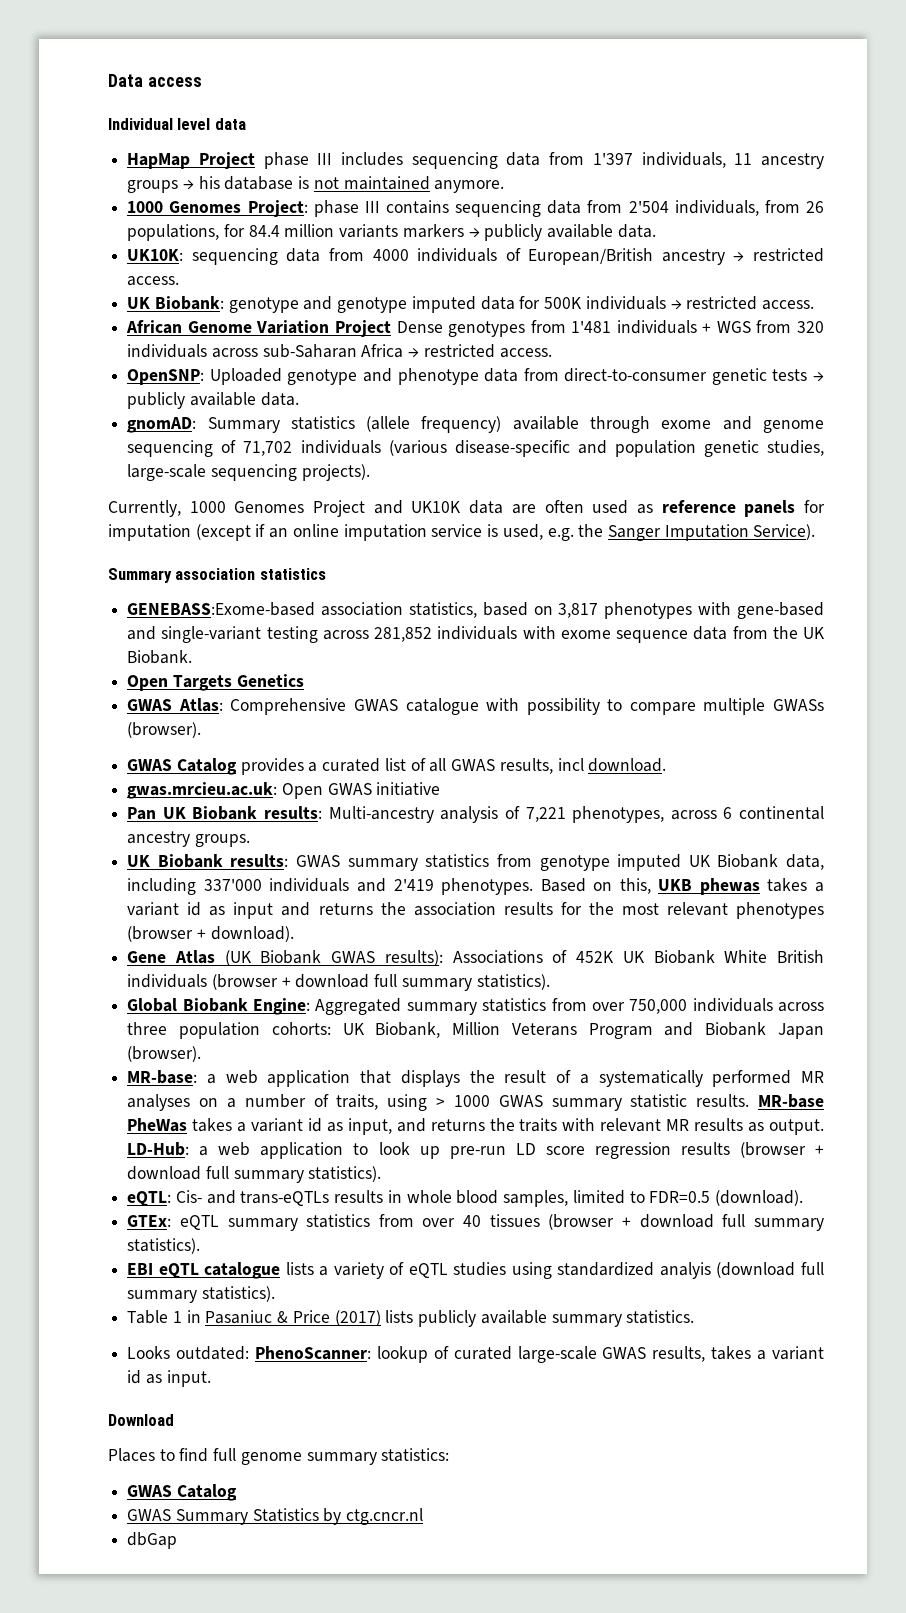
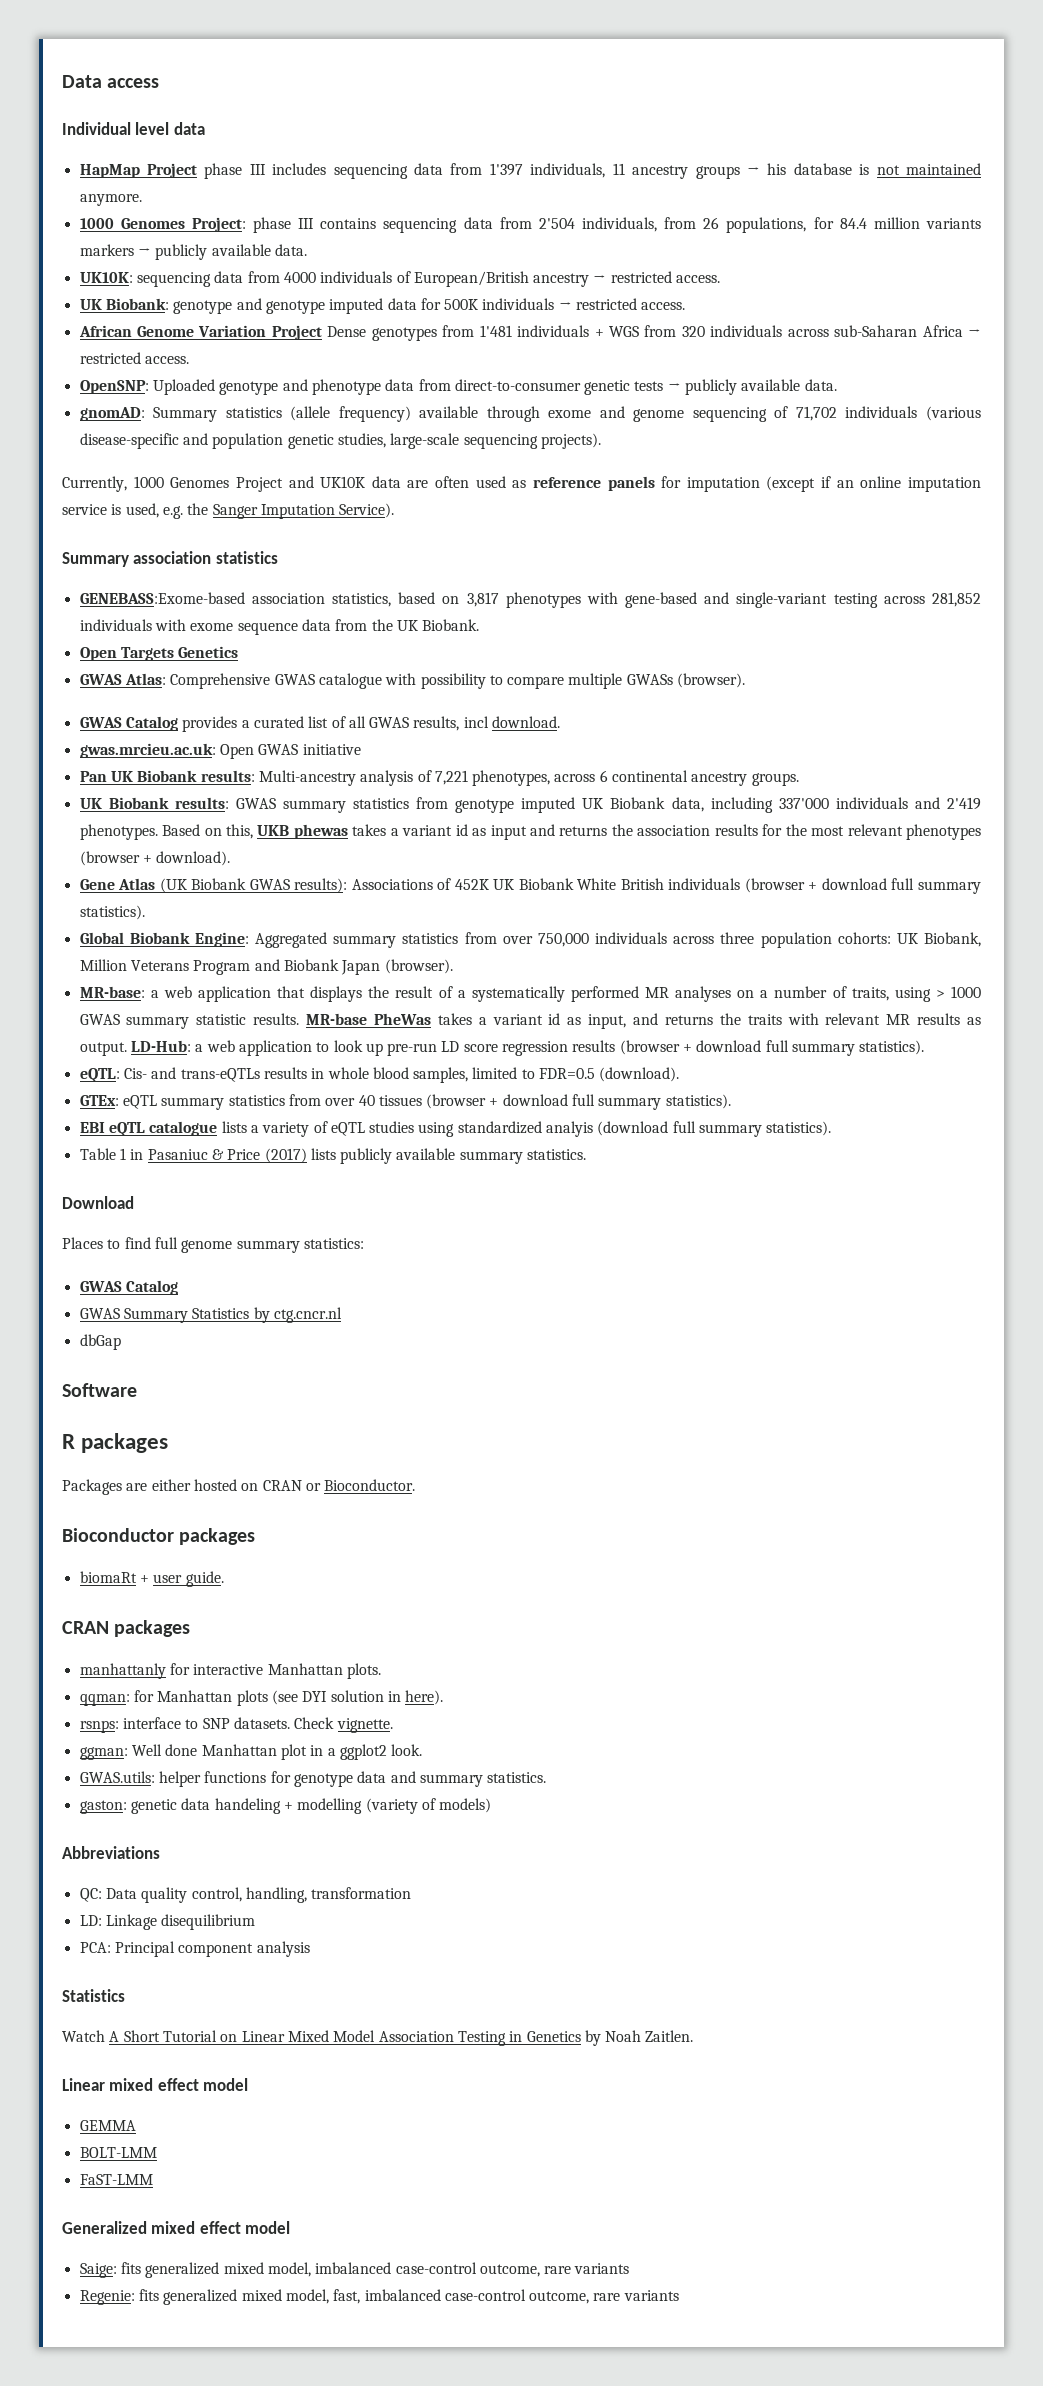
- Looks outdated: PhenoScanner: lookup of curated large-scale GWAS results, takes a variant id as input.
+ Software
+ R packages
+ Packages are either hosted on CRAN or Bioconductor.
+ Bioconductor packages
+ biomaRt + user guide.
+ CRAN packages
+ manhattanly for interactive Manhattan plots.
+ qqman: for Manhattan plots (see DYI solution in here).
+ rsnps: interface to SNP datasets. Check vignette.
+ ggman: Well done Manhattan plot in a ggplot2 look.
+ GWAS.utils: helper functions for genotype data and summary statistics.
+ gaston: genetic data handeling + modelling (variety of models)
+ Abbreviations
+ QC: Data quality control, handling, transformation
+ LD: Linkage disequilibrium
+ PCA: Principal component analysis
+ Statistics
+ Watch A Short Tutorial on Linear Mixed Model Association Testing in Genetics by Noah Zaitlen.
+ Linear mixed effect model
+ GEMMA
+ BOLT-LMM
+ FaST-LMM
+ Generalized mixed effect model
+ Saige: fits generalized mixed model, imbalanced case-control outcome, rare variants
+ Regenie: fits generalized mixed model, fast, imbalanced case-control outcome, rare variants

